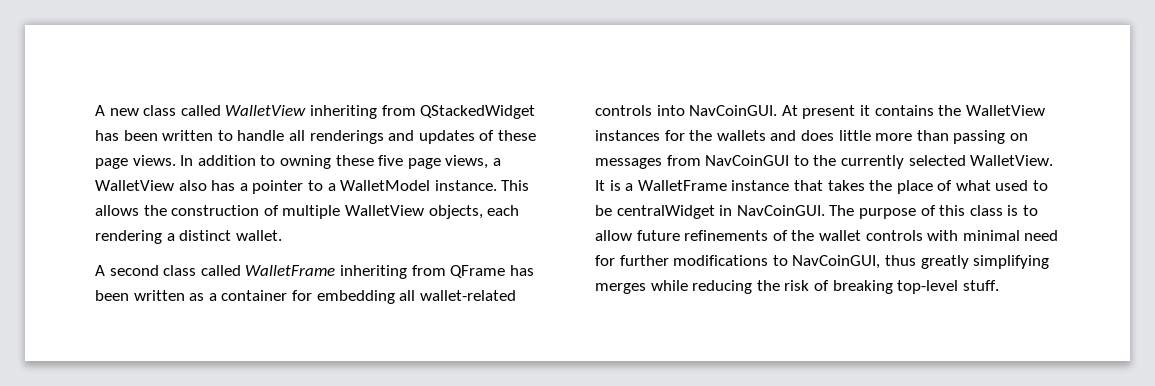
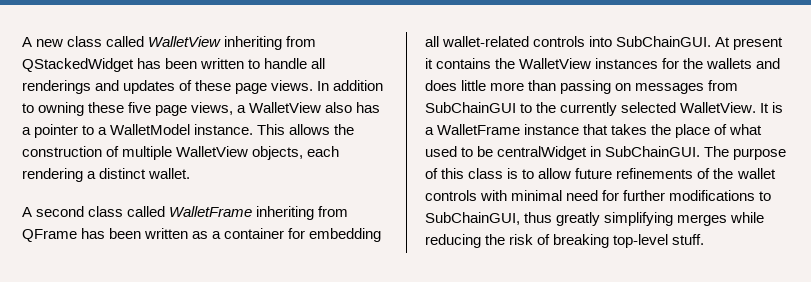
- A second class called WalletFrame inheriting from QFrame has been written as a container for embedding all wallet-related controls into NavCoinGUI.
+ A second class called WalletFrame inheriting from QFrame has been written as a container for embedding all wallet-related controls into SubChainGUI.
- At present it contains the WalletView instances for the wallets and does little more than passing on messages from NavCoinGUI to the currently selected WalletView.
+ At present it contains the WalletView instances for the wallets and does little more than passing on messages from SubChainGUI to the currently selected WalletView.
- It is a WalletFrame instance that takes the place of what used to be centralWidget in NavCoinGUI.
+ It is a WalletFrame instance that takes the place of what used to be centralWidget in SubChainGUI.
- The purpose of this class is to allow future refinements of the wallet controls with minimal need for further modifications to NavCoinGUI, thus greatly simplifying merges while reducing the risk of breaking top-level stuff.
+ The purpose of this class is to allow future refinements of the wallet controls with minimal need for further modifications to SubChainGUI, thus greatly simplifying merges while reducing the risk of breaking top-level stuff.

